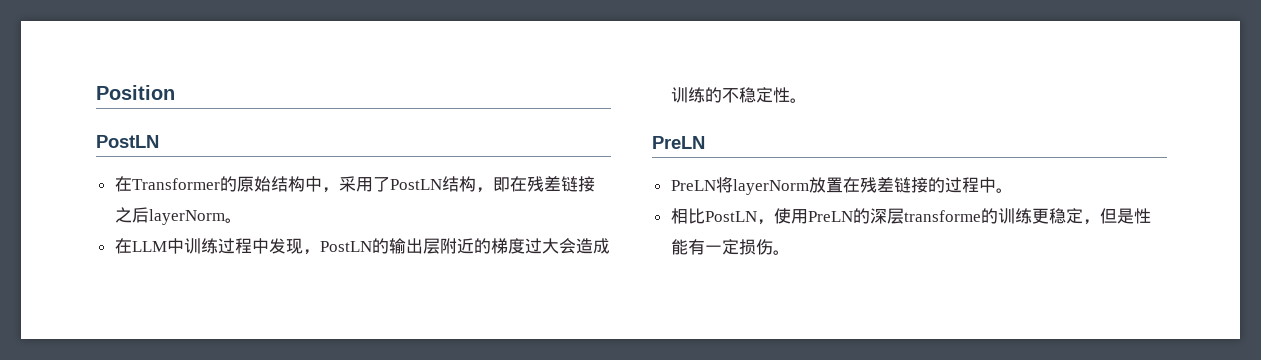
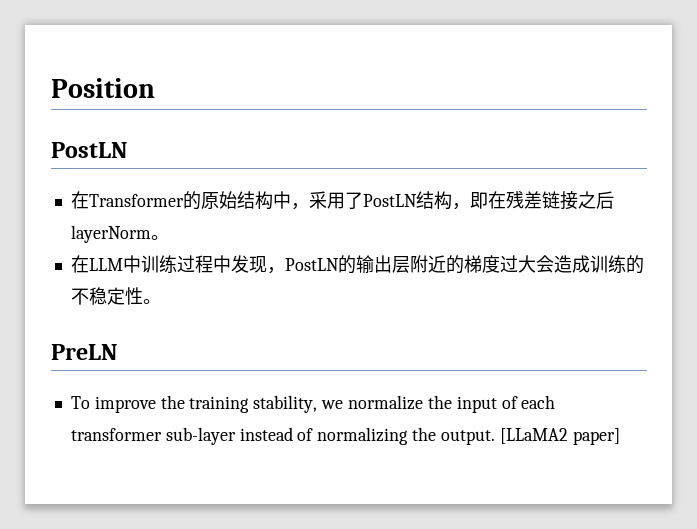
- PreLN将layerNorm放置在残差链接的过程中。
- 相比PostLN，使用PreLN的深层transforme的训练更稳定，但是性能有一定损伤。
+ To improve the training stability, we normalize the input of each transformer sub-layer instead of normalizing the output. [LLaMA2 paper]

